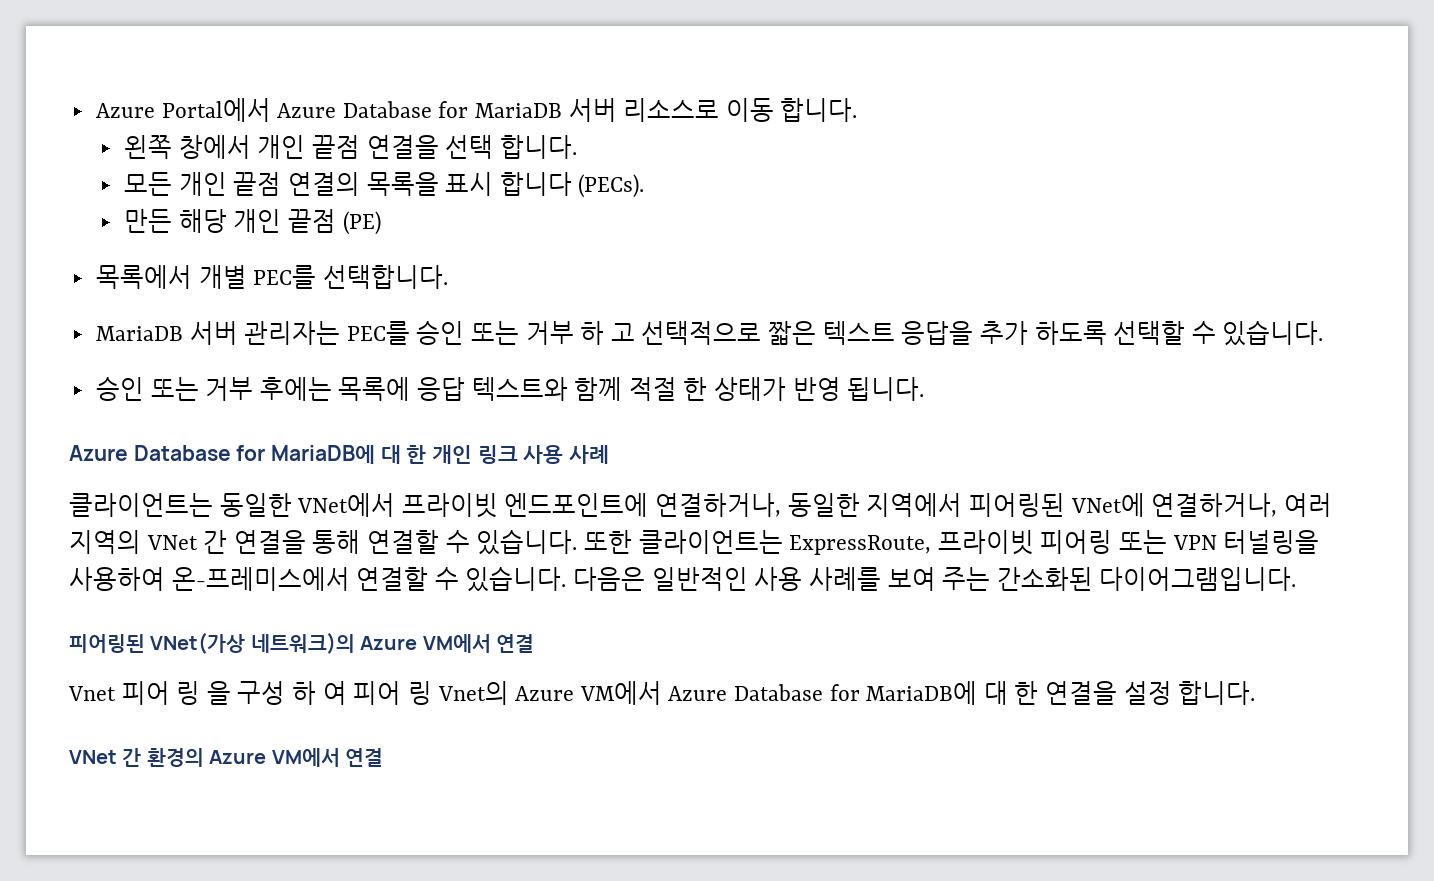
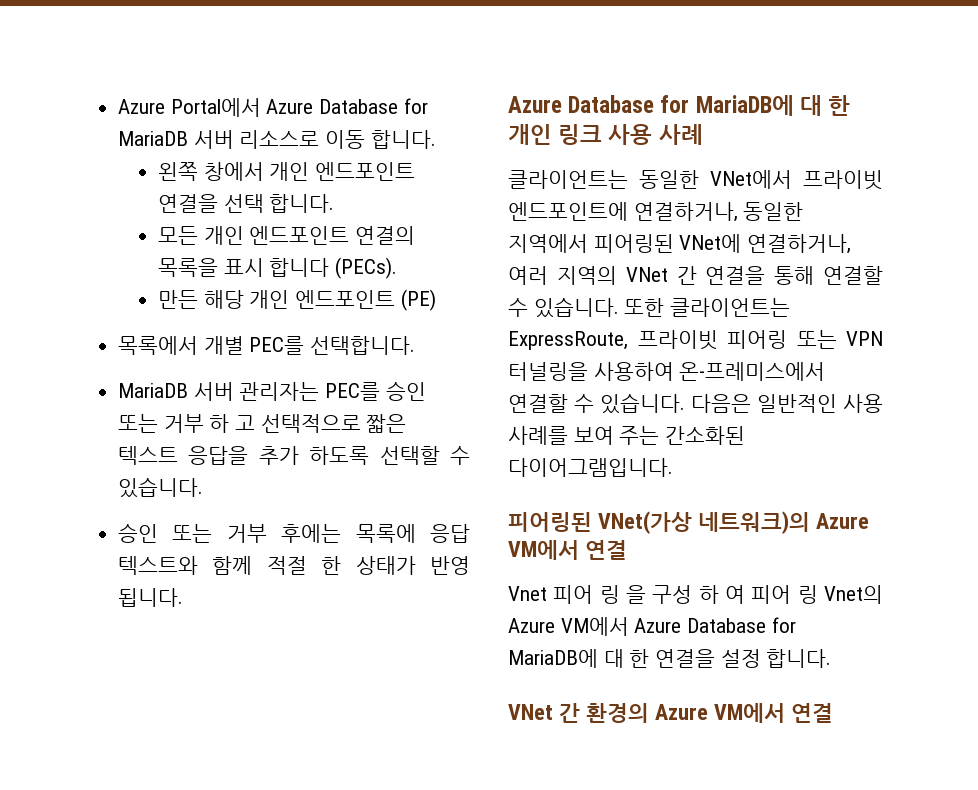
- 왼쪽 창에서 개인 끝점 연결을 선택 합니다.
+ 왼쪽 창에서 개인 엔드포인트 연결을 선택 합니다.
- 모든 개인 끝점 연결의 목록을 표시 합니다 (PECs).
+ 모든 개인 엔드포인트 연결의 목록을 표시 합니다 (PECs).
- 만든 해당 개인 끝점 (PE)
+ 만든 해당 개인 엔드포인트 (PE)

